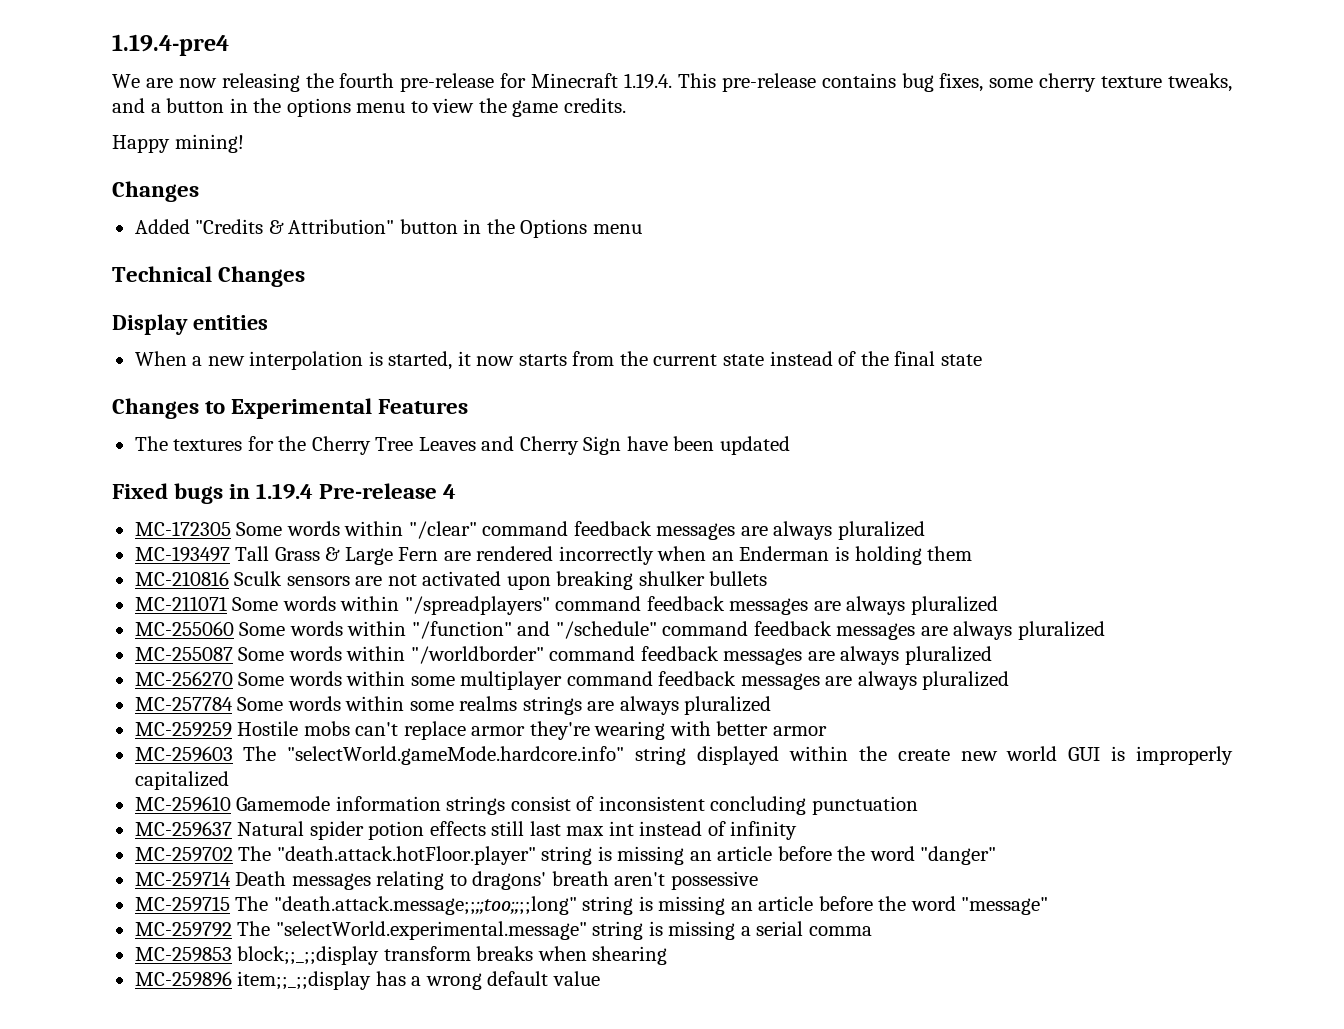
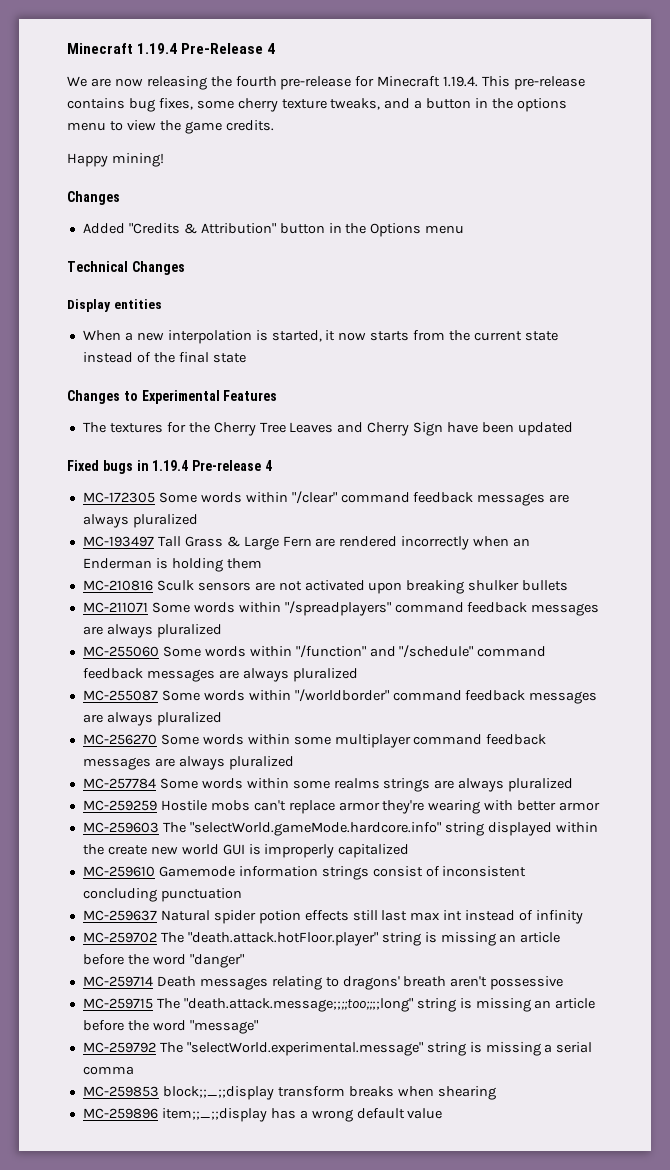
- 1.19.4-pre4
+ Minecraft 1.19.4 Pre-Release 4

